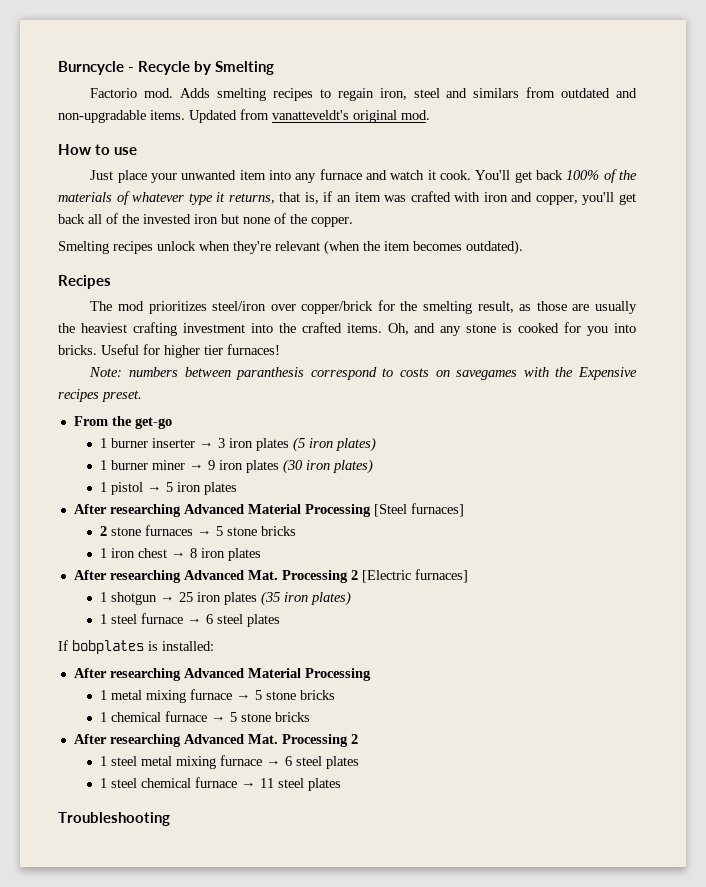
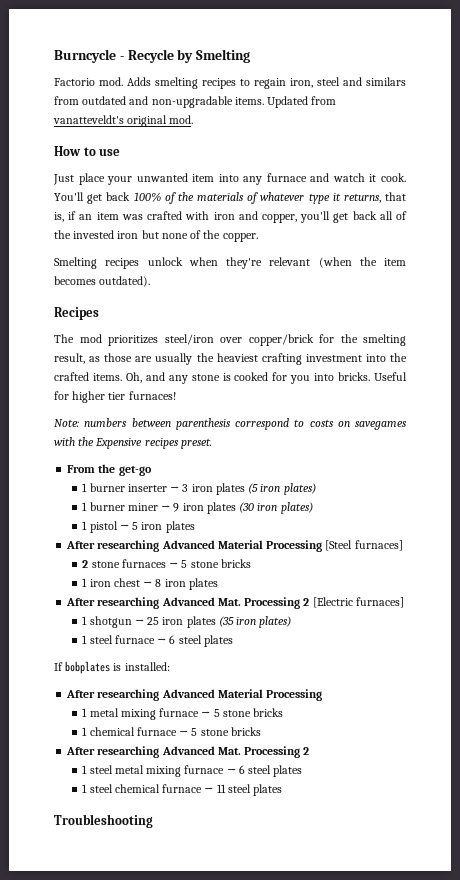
- Note: numbers between paranthesis correspond to costs on savegames with the Expensive recipes preset.
+ Note: numbers between parenthesis correspond to costs on savegames with the Expensive recipes preset.

